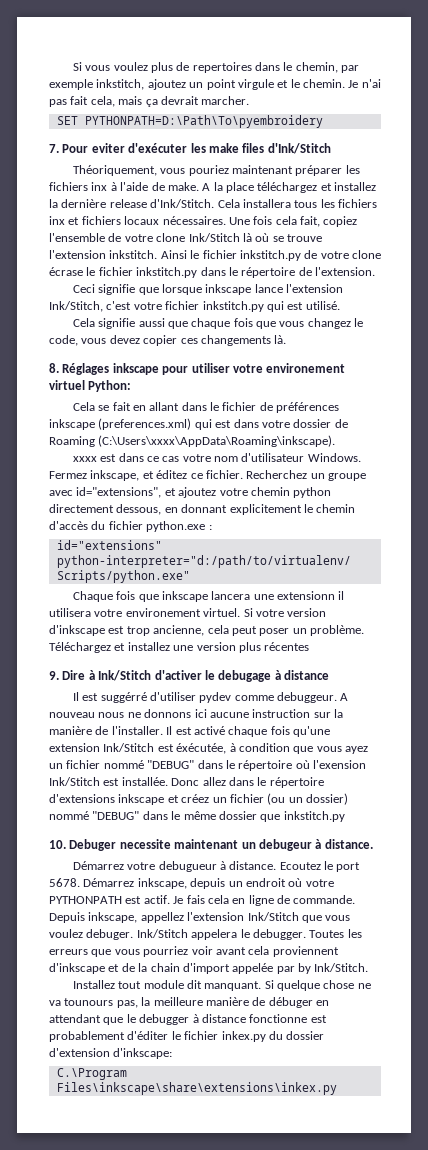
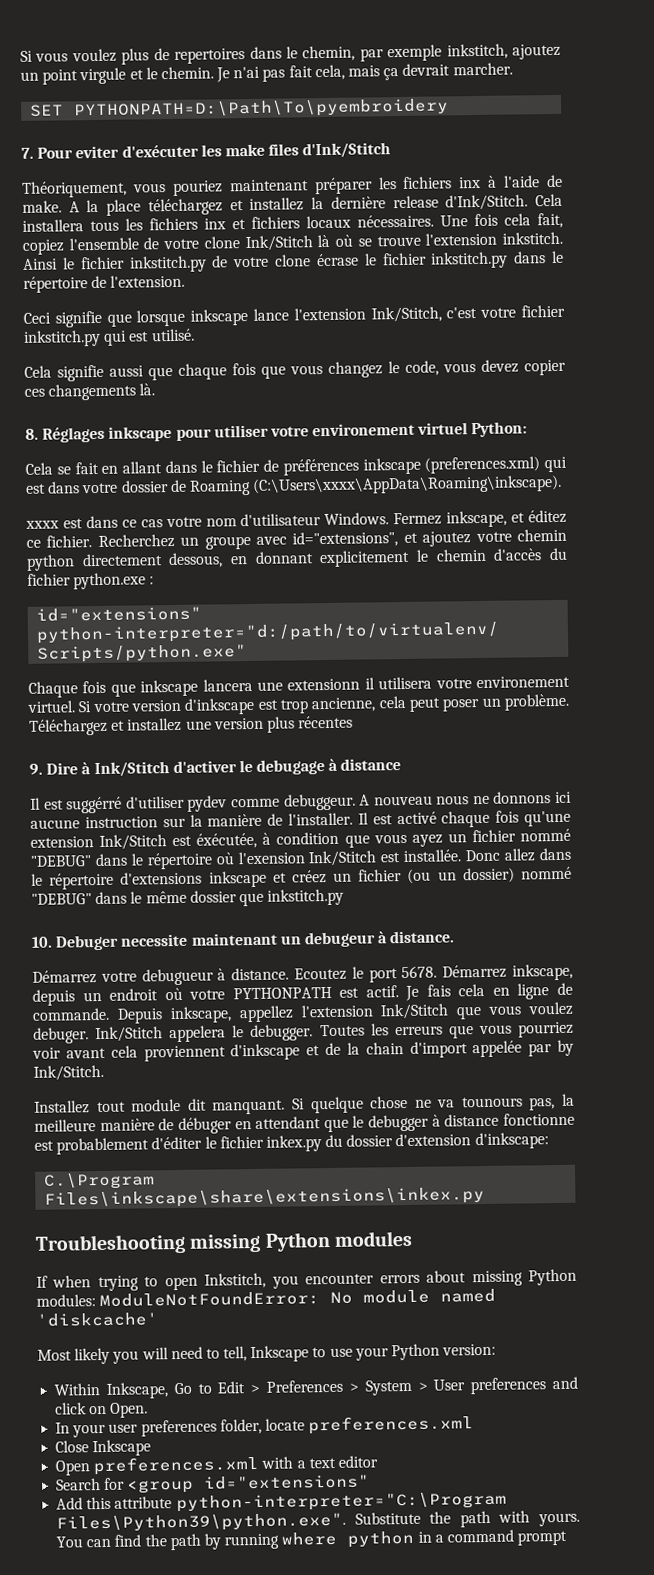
+ Troubleshooting missing Python modules
+ If when trying to open Inkstitch, you encounter errors about missing Python modules: ModuleNotFoundError: No module named 'diskcache'
+ Most likely you will need to tell, Inkscape to use your Python version:
+ Within Inkscape, Go to Edit > Preferences > System > User preferences and click on Open.
+ In your user preferences folder, locate preferences.xml
+ Close Inkscape
+ Open preferences.xml with a text editor
+ Search for <group id="extensions"
+ Add this attribute python-interpreter="C:\Program Files\Python39\python.exe". Substitute the path with yours. You can find the path by running where python in a command prompt

